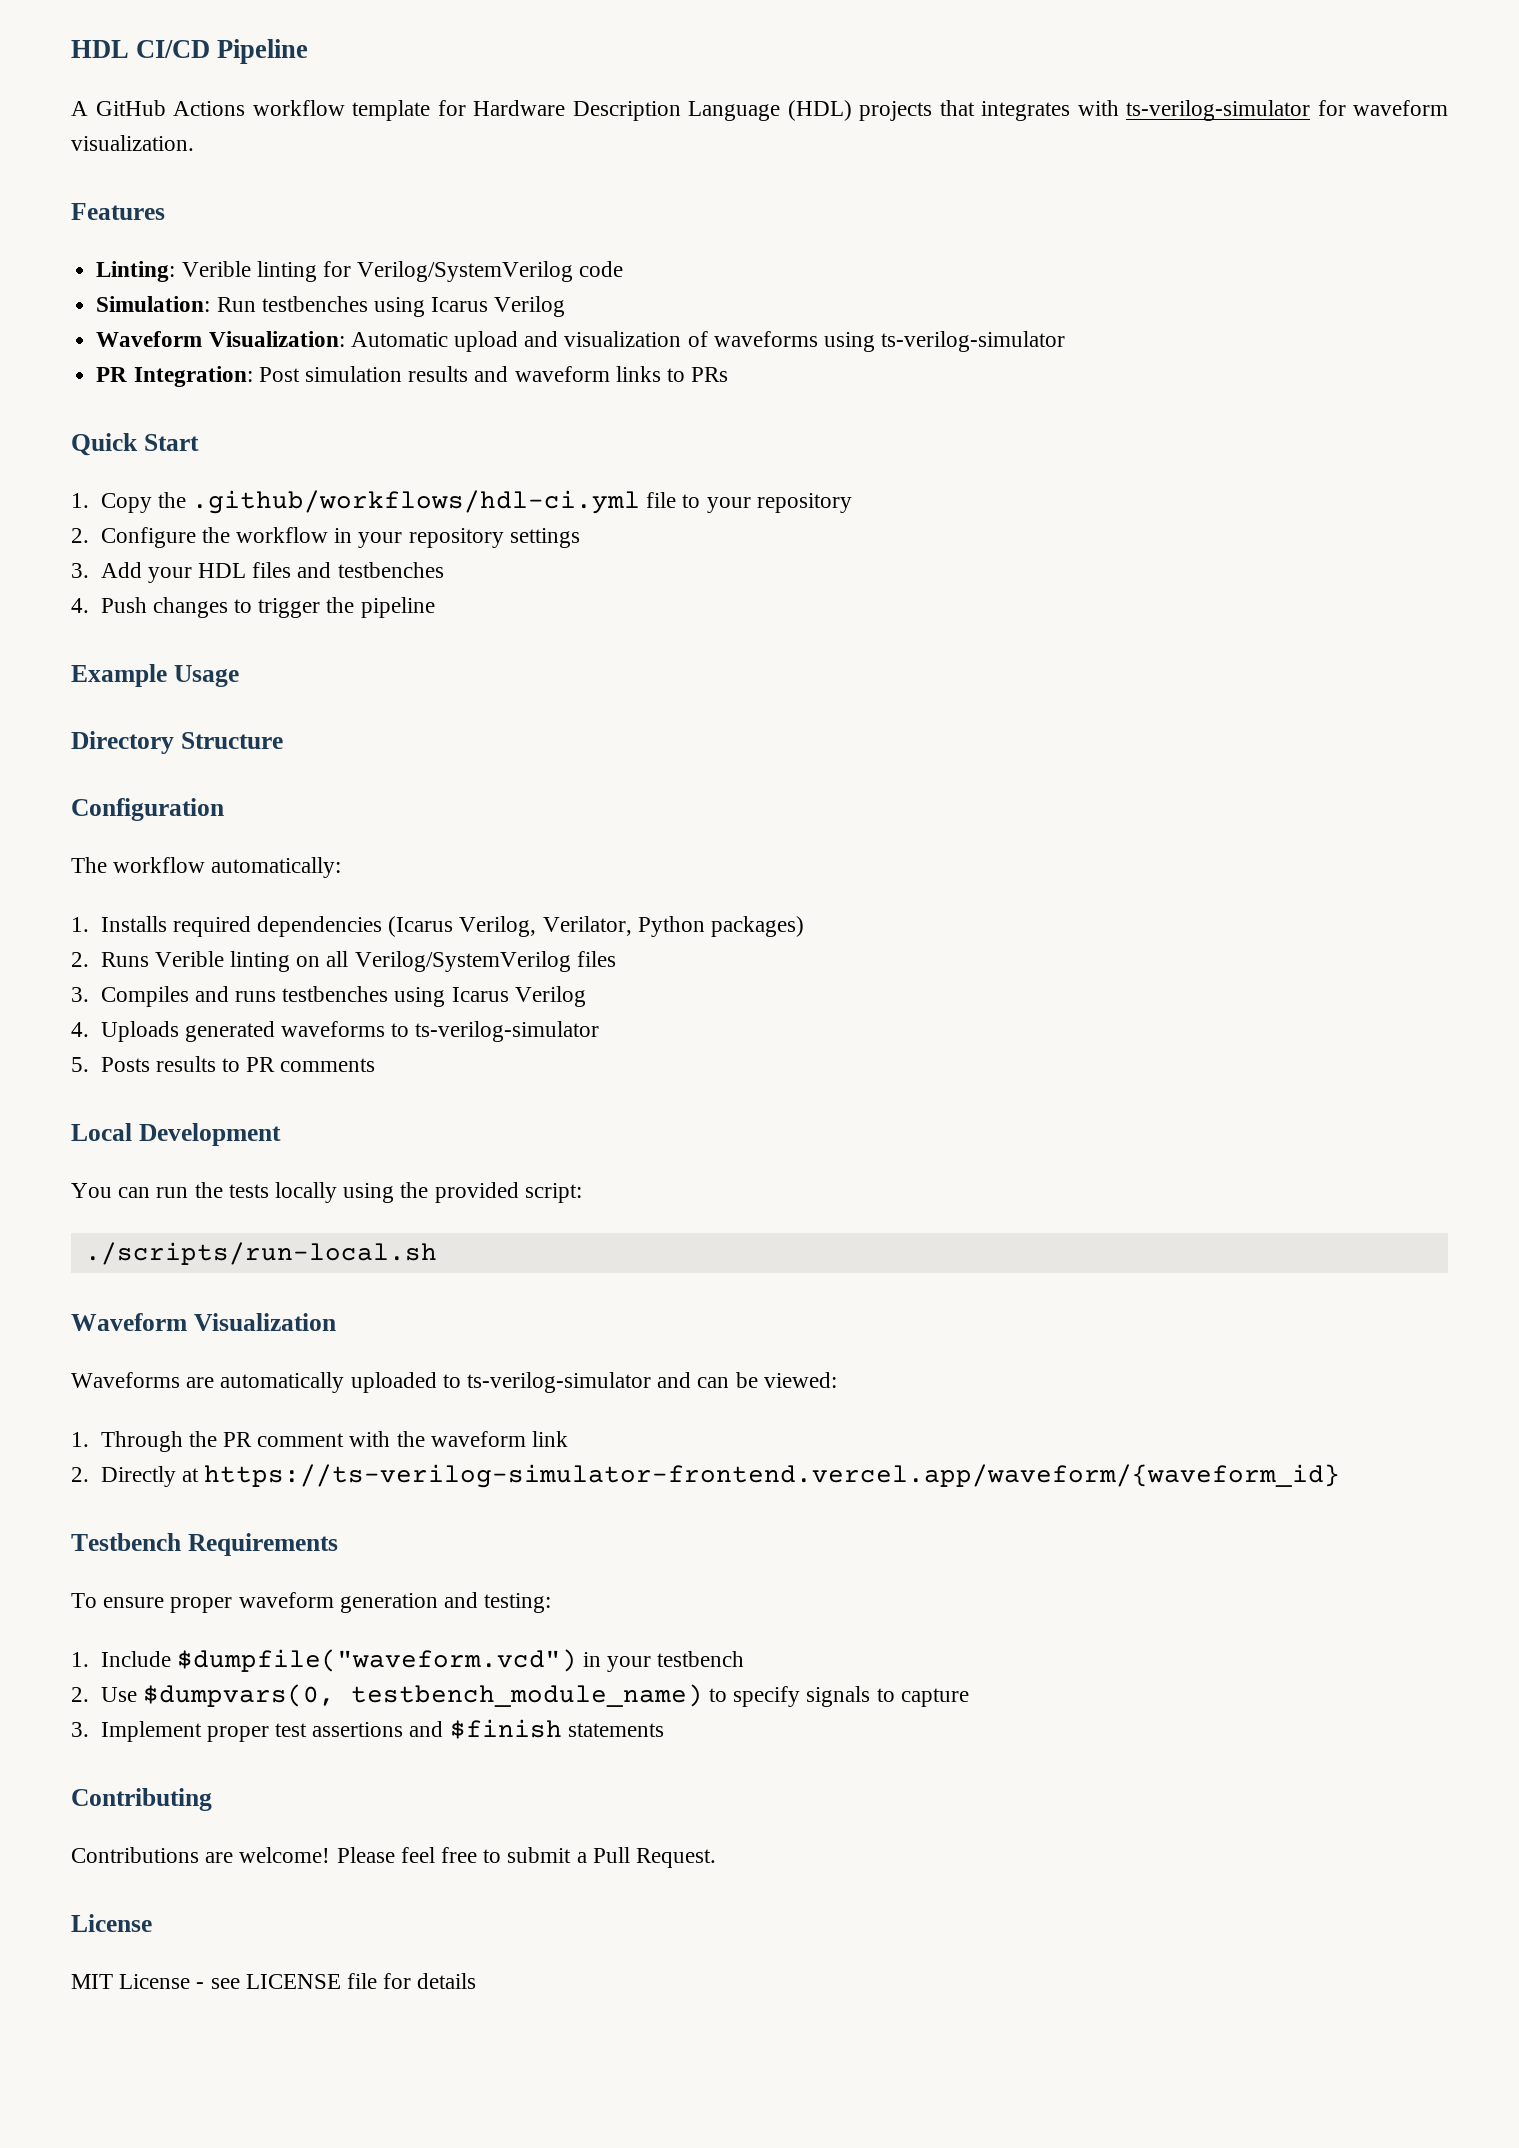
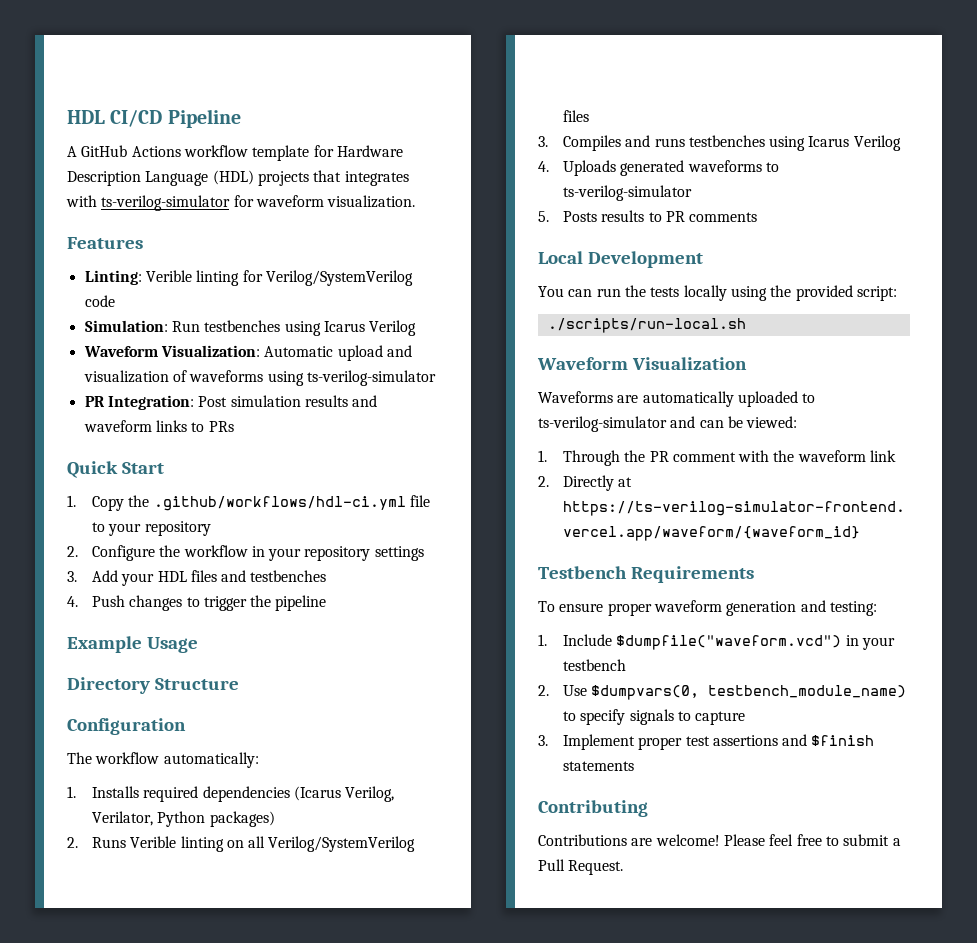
  Please feel free to submit a Pull Request.
- License
- MIT License - see LICENSE file for details

